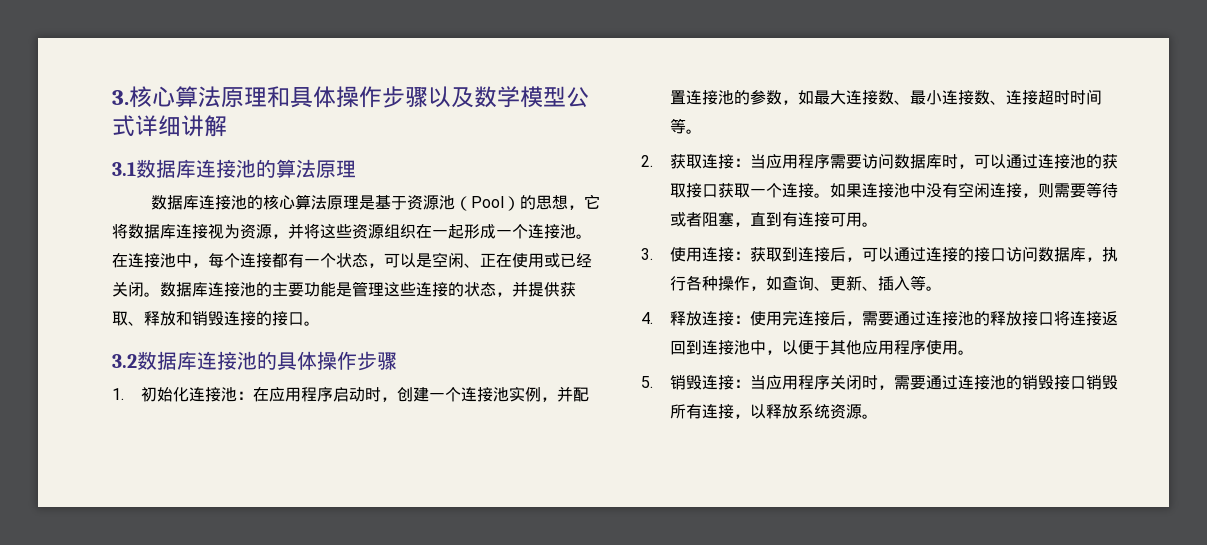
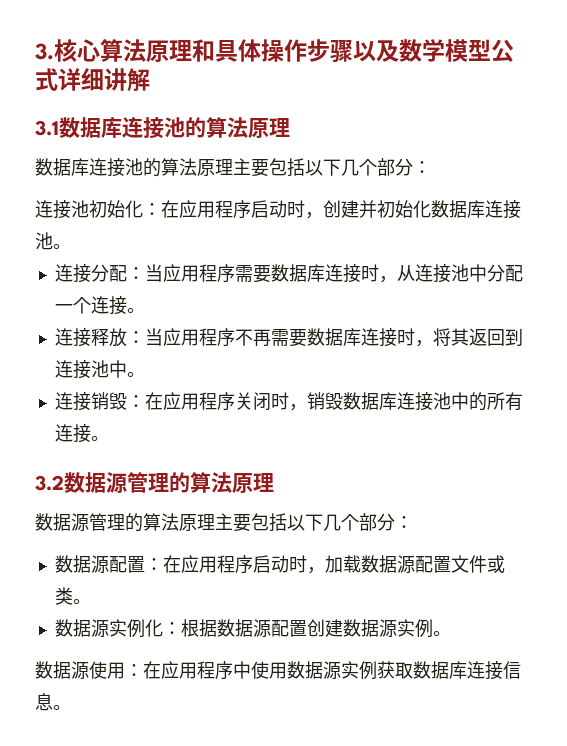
- 数据库连接池的核心算法原理是基于资源池（Pool）的思想，它将数据库连接视为资源，并将这些资源组织在一起形成一个连接池。在连接池中，每个连接都有一个状态，可以是空闲、正在使用或已经关闭。数据库连接池的主要功能是管理这些连接的状态，并提供获取、释放和销毁连接的接口。
- 3.2数据库连接池的具体操作步骤
- 1.初始化连接池：在应用程序启动时，创建一个连接池实例，并配置连接池的参数，如最大连接数、最小连接数、连接超时时间等。
- 2.获取连接：当应用程序需要访问数据库时，可以通过连接池的获取接口获取一个连接。如果连接池中没有空闲连接，则需要等待或者阻塞，直到有连接可用。
- 3.使用连接：获取到连接后，可以通过连接的接口访问数据库，执行各种操作，如查询、更新、插入等。
- 4.释放连接：使用完连接后，需要通过连接池的释放接口将连接返回到连接池中，以便于其他应用程序使用。
- 5.销毁连接：当应用程序关闭时，需要通过连接池的销毁接口销毁所有连接，以释放系统资源。
+ 数据库连接池的算法原理主要包括以下几个部分：
+ 连接池初始化：在应用程序启动时，创建并初始化数据库连接池。
+ 连接分配：当应用程序需要数据库连接时，从连接池中分配一个连接。
+ 连接释放：当应用程序不再需要数据库连接时，将其返回到连接池中。
+ 连接销毁：在应用程序关闭时，销毁数据库连接池中的所有连接。
+ 3.2数据源管理的算法原理
+ 数据源管理的算法原理主要包括以下几个部分：
+ 数据源配置：在应用程序启动时，加载数据源配置文件或类。
+ 数据源实例化：根据数据源配置创建数据源实例。
+ 数据源使用：在应用程序中使用数据源实例获取数据库连接信息。

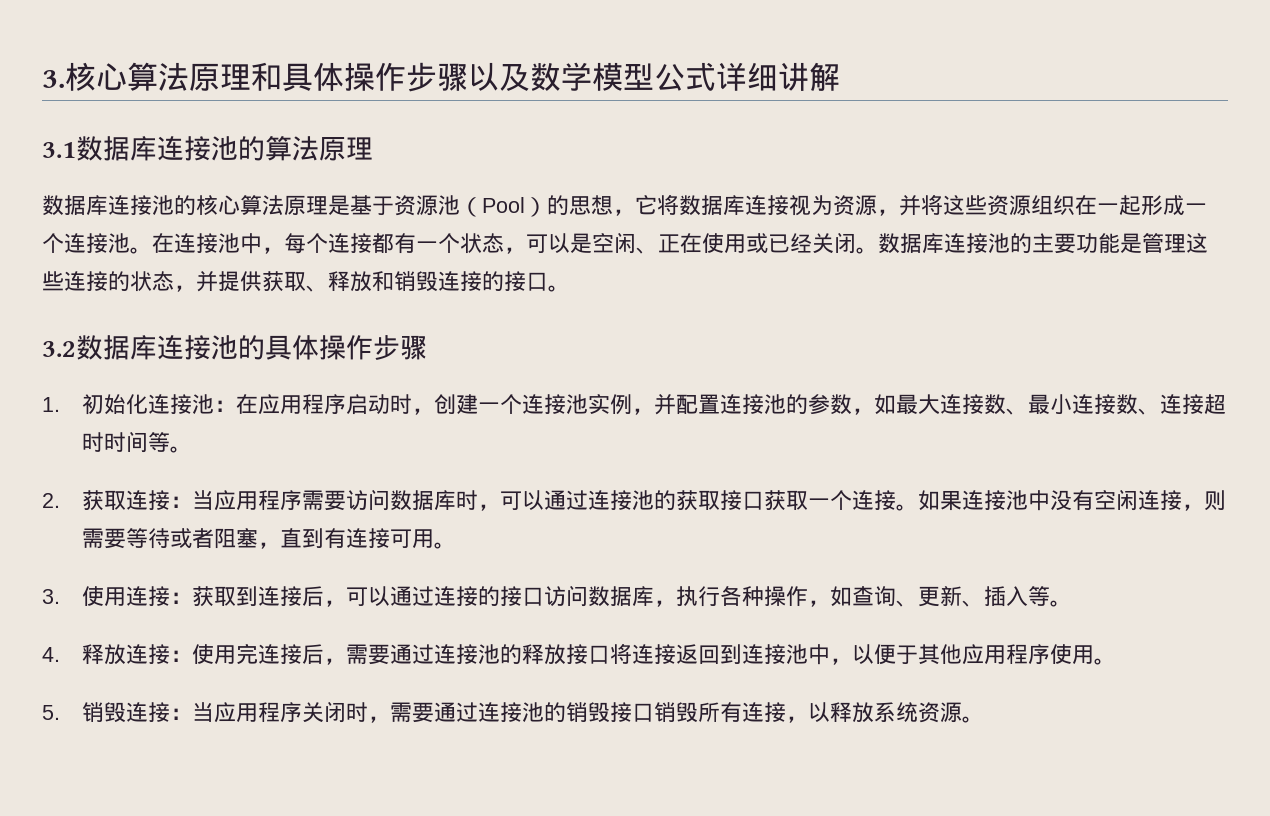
- 数据库连接池的算法原理主要包括以下几个部分：
- 连接池初始化：在应用程序启动时，创建并初始化数据库连接池。
- 连接分配：当应用程序需要数据库连接时，从连接池中分配一个连接。
- 连接释放：当应用程序不再需要数据库连接时，将其返回到连接池中。
- 连接销毁：在应用程序关闭时，销毁数据库连接池中的所有连接。
- 3.2数据源管理的算法原理
- 数据源管理的算法原理主要包括以下几个部分：
- 数据源配置：在应用程序启动时，加载数据源配置文件或类。
- 数据源实例化：根据数据源配置创建数据源实例。
- 数据源使用：在应用程序中使用数据源实例获取数据库连接信息。
+ 数据库连接池的核心算法原理是基于资源池（Pool）的思想，它将数据库连接视为资源，并将这些资源组织在一起形成一个连接池。在连接池中，每个连接都有一个状态，可以是空闲、正在使用或已经关闭。数据库连接池的主要功能是管理这些连接的状态，并提供获取、释放和销毁连接的接口。
+ 3.2数据库连接池的具体操作步骤
+ 1.初始化连接池：在应用程序启动时，创建一个连接池实例，并配置连接池的参数，如最大连接数、最小连接数、连接超时时间等。
+ 2.获取连接：当应用程序需要访问数据库时，可以通过连接池的获取接口获取一个连接。如果连接池中没有空闲连接，则需要等待或者阻塞，直到有连接可用。
+ 3.使用连接：获取到连接后，可以通过连接的接口访问数据库，执行各种操作，如查询、更新、插入等。
+ 4.释放连接：使用完连接后，需要通过连接池的释放接口将连接返回到连接池中，以便于其他应用程序使用。
+ 5.销毁连接：当应用程序关闭时，需要通过连接池的销毁接口销毁所有连接，以释放系统资源。

